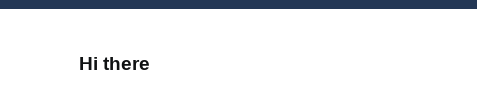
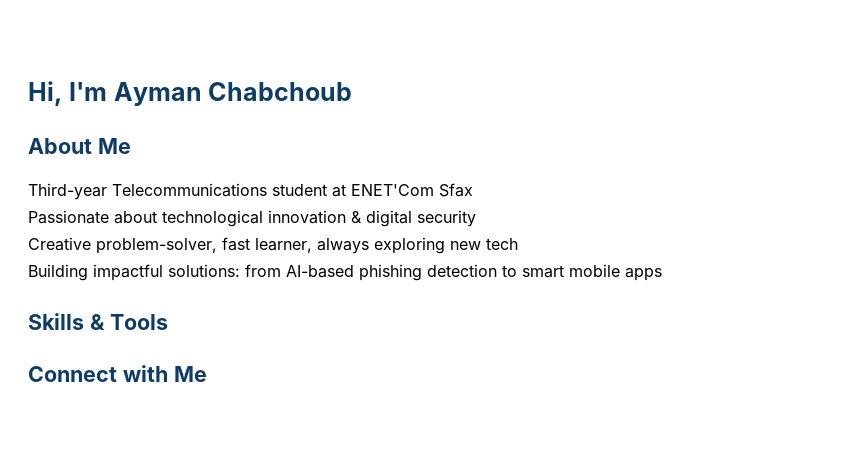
- Hi there
+ Hi, I'm Ayman Chabchoub
+ About Me
+ Third-year Telecommunications student at ENET'Com Sfax
+ Passionate about technological innovation & digital security
+ Creative problem-solver, fast learner, always exploring new tech
+ Building impactful solutions: from AI-based phishing detection to smart mobile apps
+ Skills & Tools
+ Connect with Me

